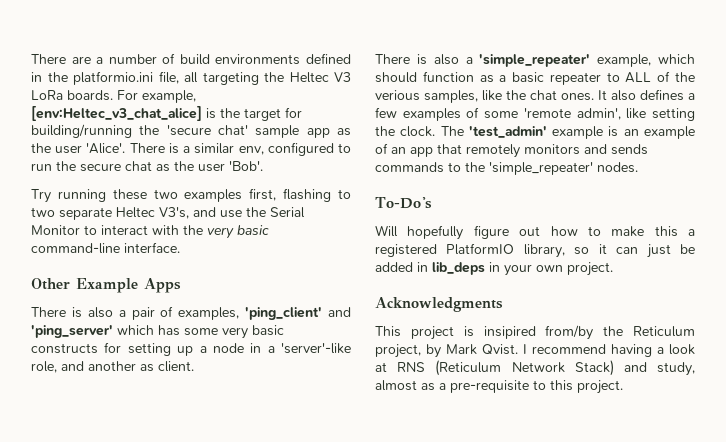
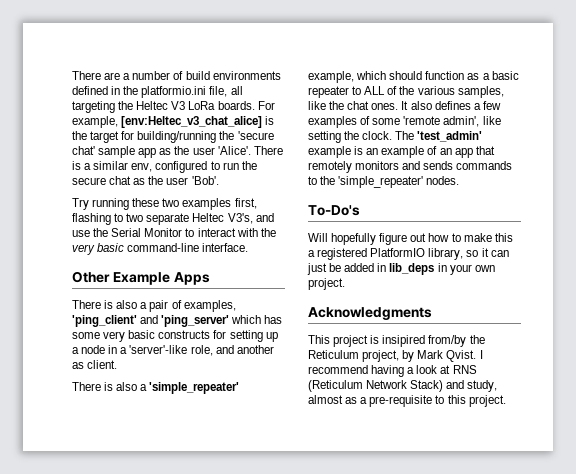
- There is also a 'simple_repeater' example, which should function as a basic repeater to ALL of the verious samples, like the chat ones.
+ There is also a 'simple_repeater' example, which should function as a basic repeater to ALL of the various samples, like the chat ones.

